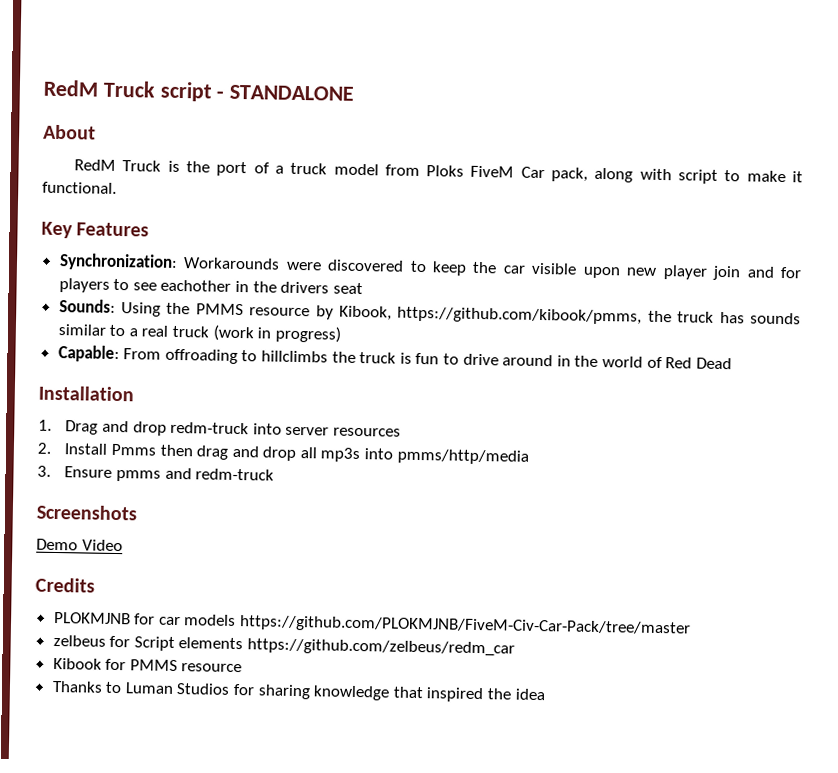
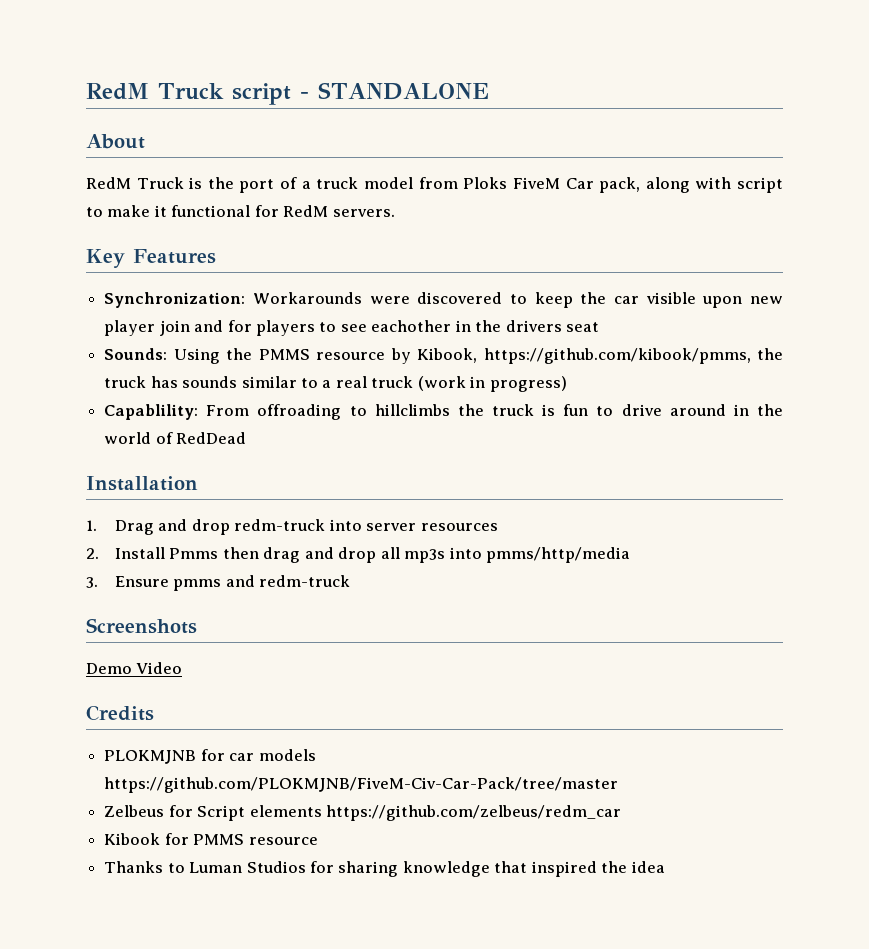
- RedM Truck is the port of a truck model from Ploks FiveM Car pack, along with script to make it functional.
+ RedM Truck is the port of a truck model from Ploks FiveM Car pack, along with script to make it functional for RedM servers.
- Capable: From offroading to hillclimbs the truck is fun to drive around in the world of Red Dead
+ Capablility: From offroading to hillclimbs the truck is fun to drive around in the world of RedDead
- zelbeus for Script elements https://github.com/zelbeus/redm_car
+ Zelbeus for Script elements https://github.com/zelbeus/redm_car

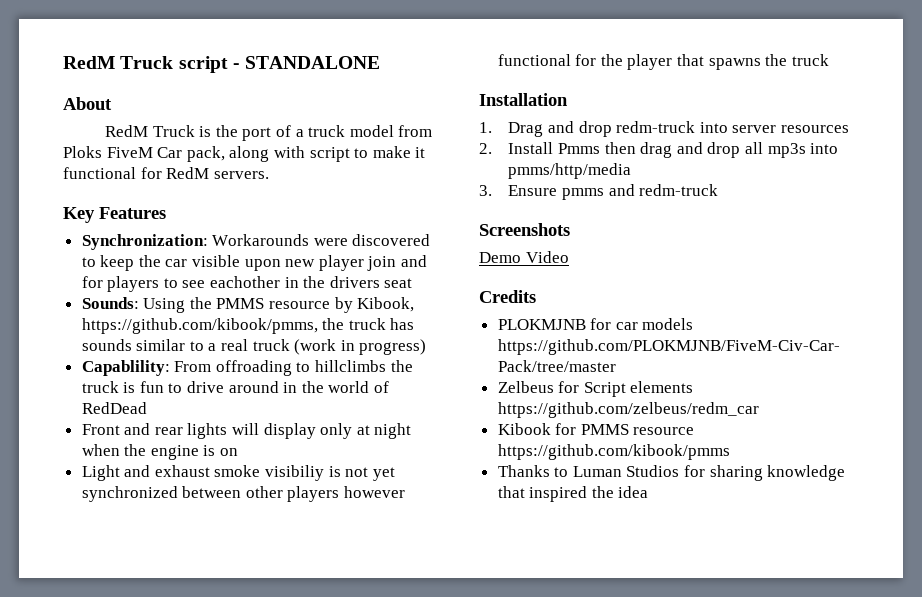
+ Front and rear lights will display only at night when the engine is on
+ Light and exhaust smoke visibiliy is not yet synchronized between other players however functional for the player that spawns the truck
- Kibook for PMMS resource
+ Kibook for PMMS resource https://github.com/kibook/pmms

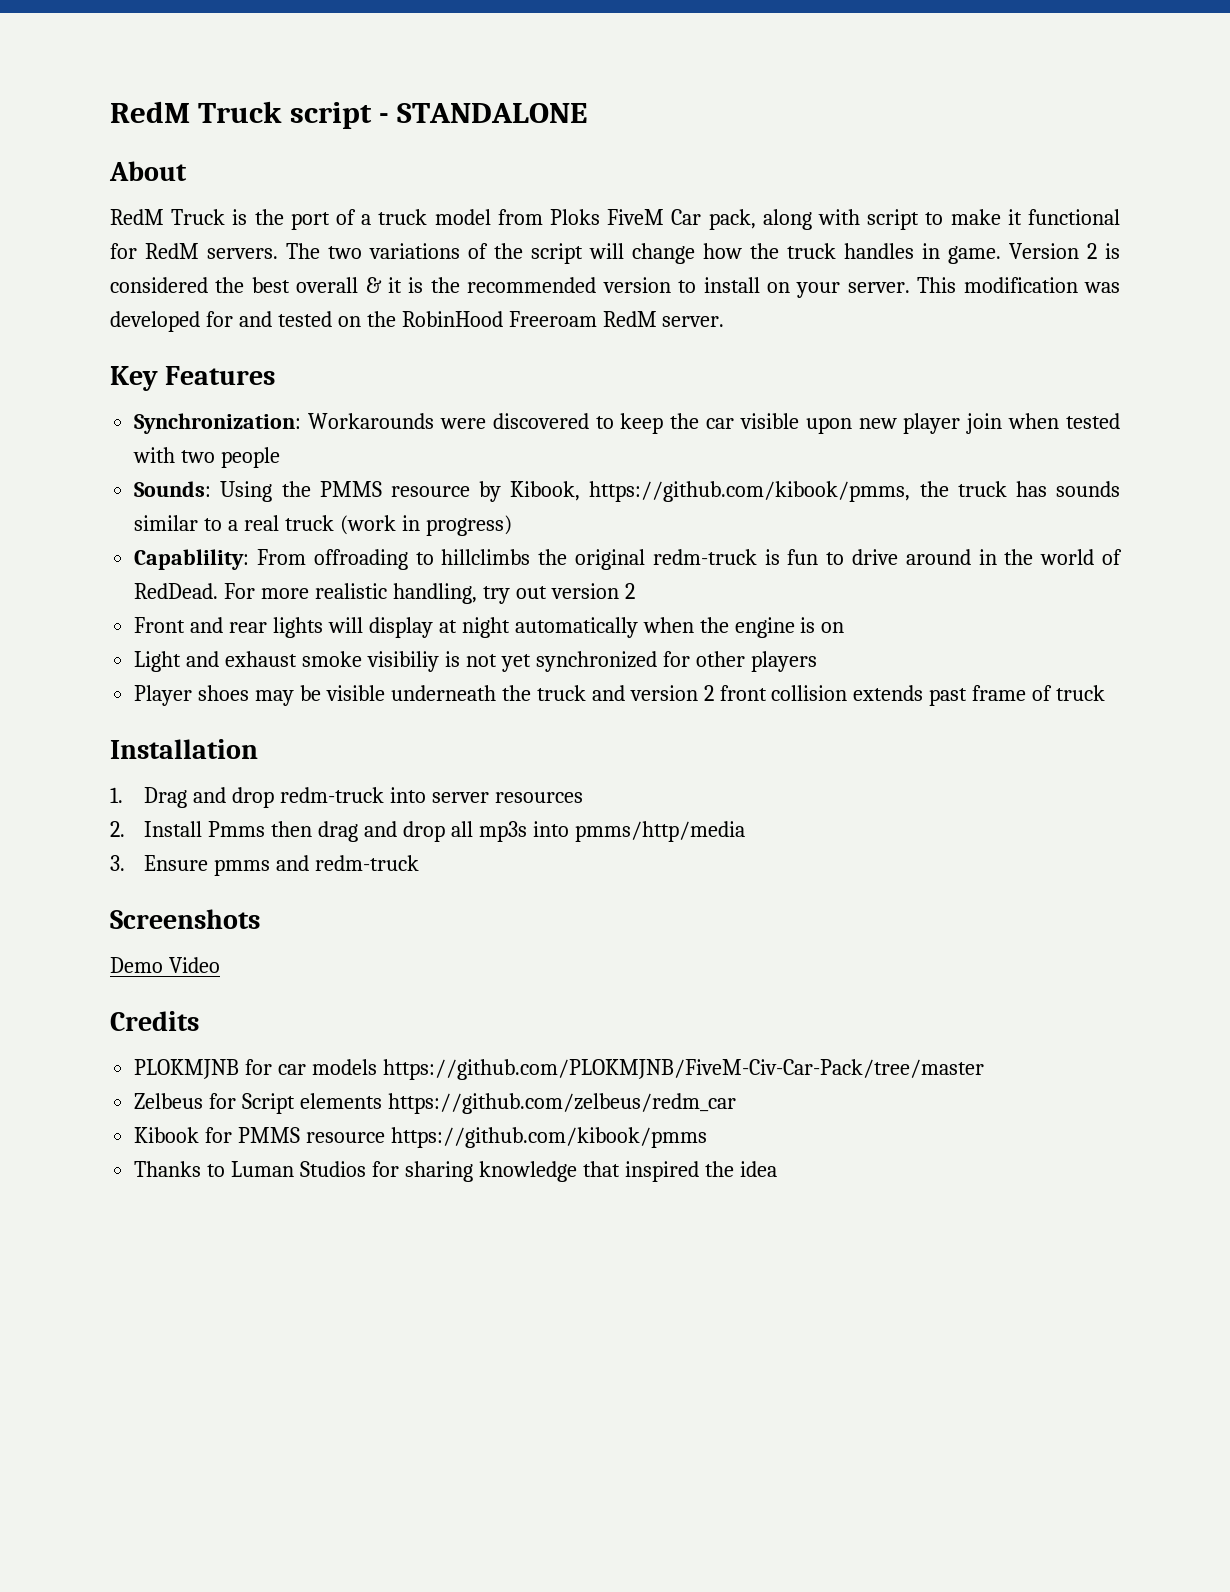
+ The two variations of the script will change how the truck handles in game. Version 2 is considered the best overall & it is the recommended version to install on your server. This modification was developed for and tested on the RobinHood Freeroam RedM server.
- Synchronization: Workarounds were discovered to keep the car visible upon new player join and for players to see eachother in the drivers seat
+ Synchronization: Workarounds were discovered to keep the car visible upon new player join when tested with two people
- Capablility: From offroading to hillclimbs the truck is fun to drive around in the world of RedDead
+ Capablility: From offroading to hillclimbs the original redm-truck is fun to drive around in the world of RedDead. For more realistic handling, try out version 2
- Front and rear lights will display only at night when the engine is on
+ Front and rear lights will display at night automatically when the engine is on
- Light and exhaust smoke visibiliy is not yet synchronized between other players however functional for the player that spawns the truck
+ Light and exhaust smoke visibiliy is not yet synchronized for other players
+ Player shoes may be visible underneath the truck and version 2 front collision extends past frame of truck

